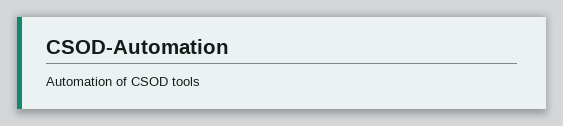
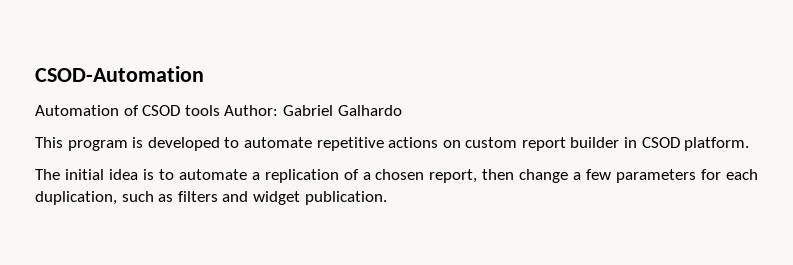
- Automation of CSOD tools
+ Automation of CSOD tools Author: Gabriel Galhardo
+ This program is developed to automate repetitive actions on custom report builder in CSOD platform.
+ The initial idea is to automate a replication of a chosen report, then change a few parameters for each duplication, such as filters and widget publication.

